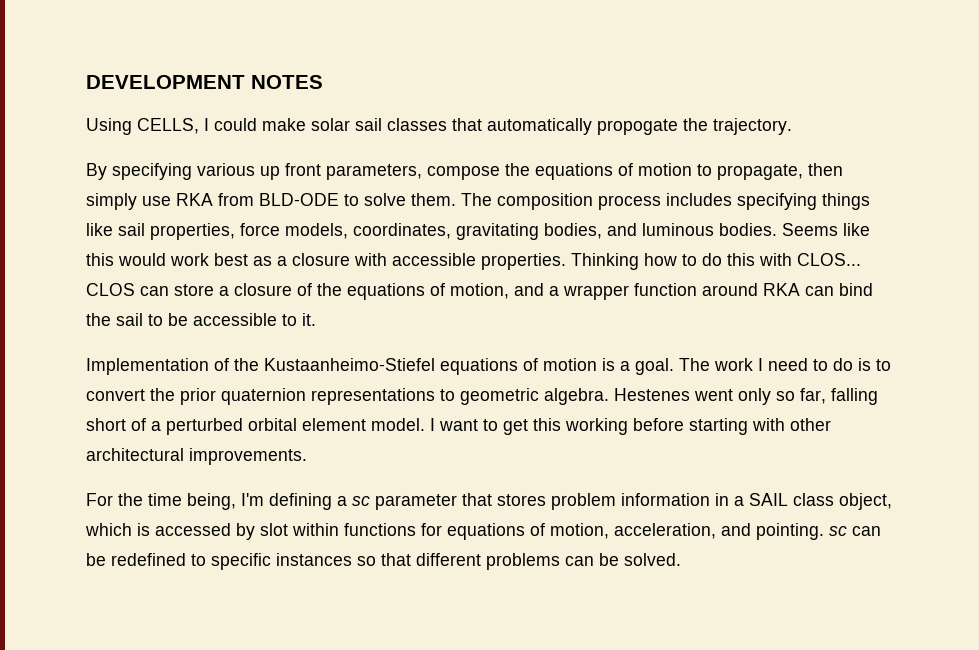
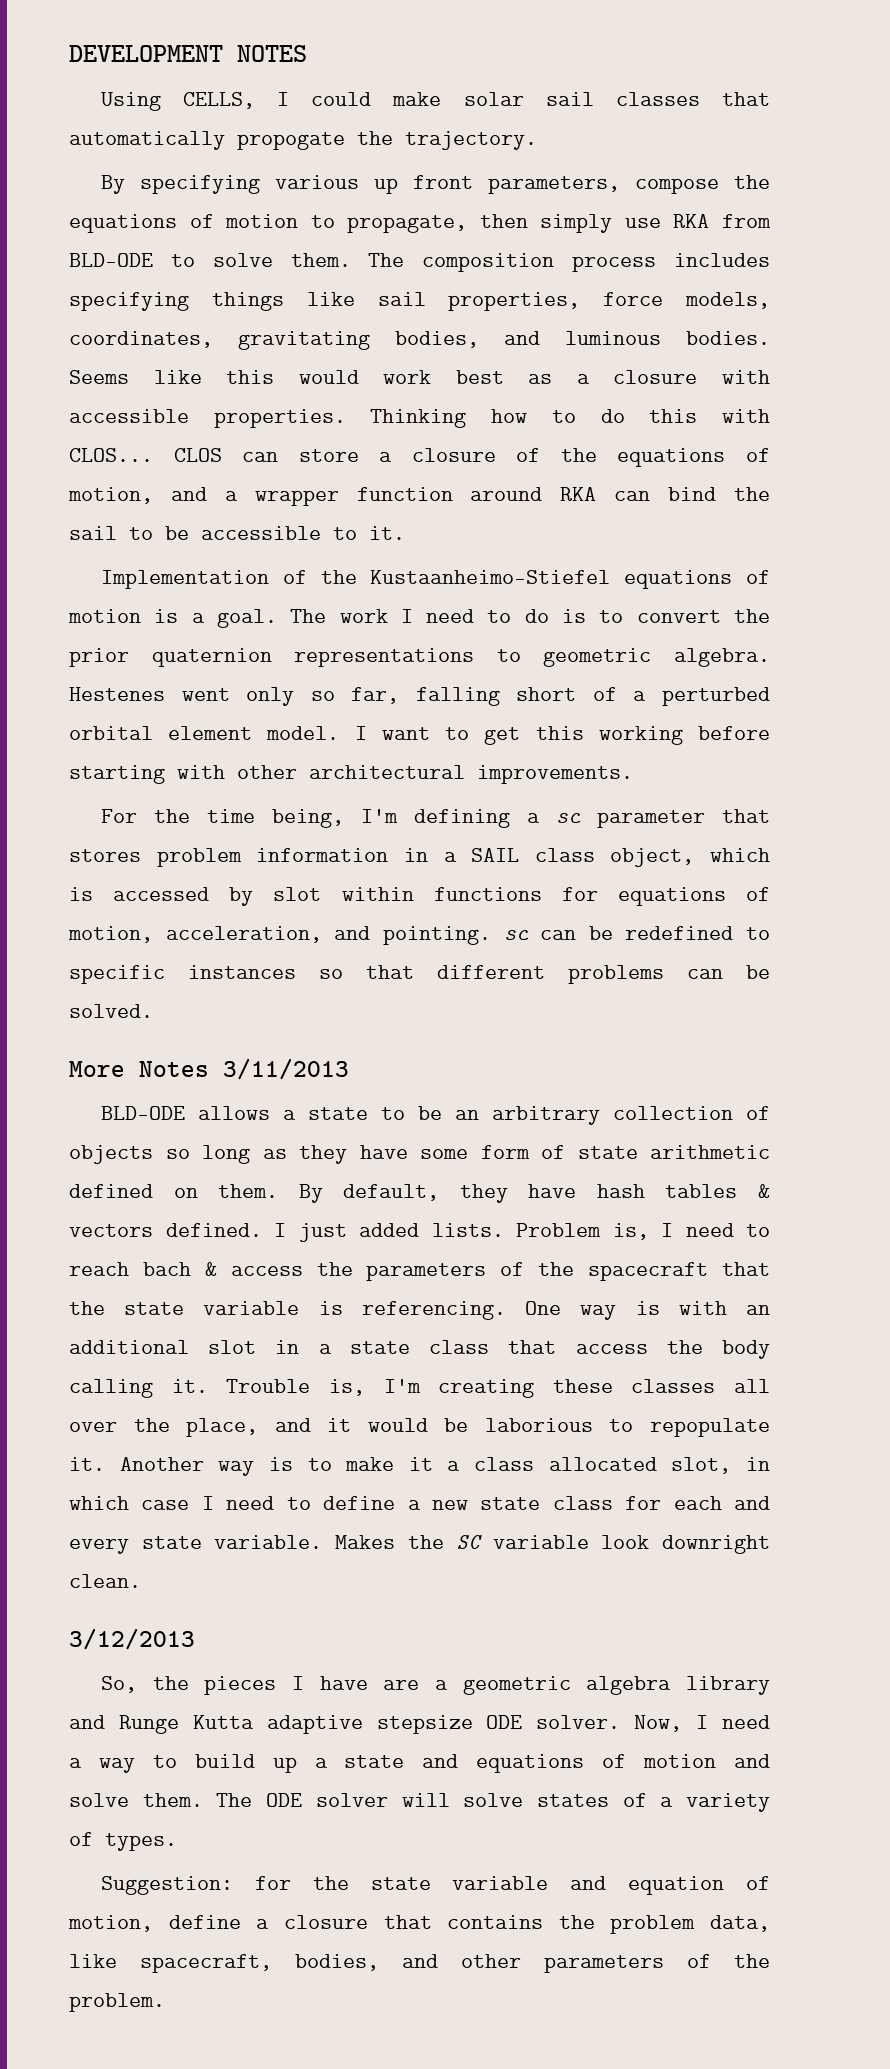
+ More Notes 3/11/2013
+ BLD-ODE allows a state to be an arbitrary collection of objects so long as they have some form of state arithmetic defined on them. By default, they have hash tables & vectors defined. I just added lists. Problem is, I need to reach bach & access the parameters of the spacecraft that the state variable is referencing. One way is with an additional slot in a state class that access the body calling it. Trouble is, I'm creating these classes all over the place, and it would be laborious to repopulate it. Another way is to make it a class allocated slot, in which case I need to define a new state class for each and every state variable. Makes the SC variable look downright clean.
+ 3/12/2013
+ So, the pieces I have are a geometric algebra library and Runge Kutta adaptive stepsize ODE solver. Now, I need a way to build up a state and equations of motion and solve them. The ODE solver will solve states of a variety of types.
+ Suggestion: for the state variable and equation of motion, define a closure that contains the problem data, like spacecraft, bodies, and other parameters of the problem.

